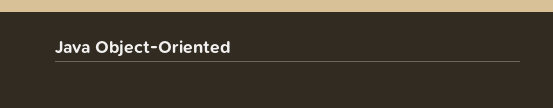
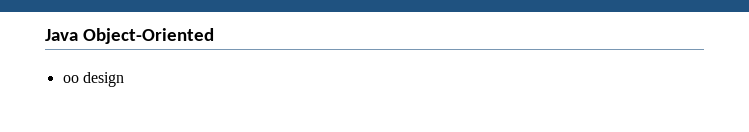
+ oo design

